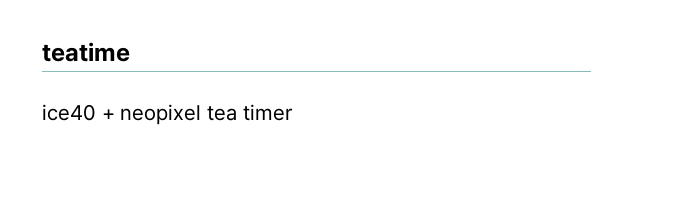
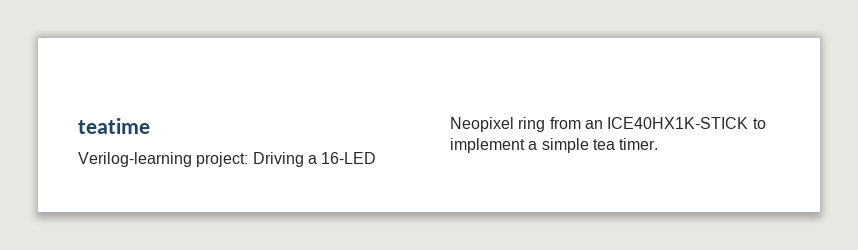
- ice40 + neopixel tea timer
+ Verilog-learning project: Driving a 16-LED Neopixel ring from an ICE40HX1K-STICK to implement a simple tea timer.

